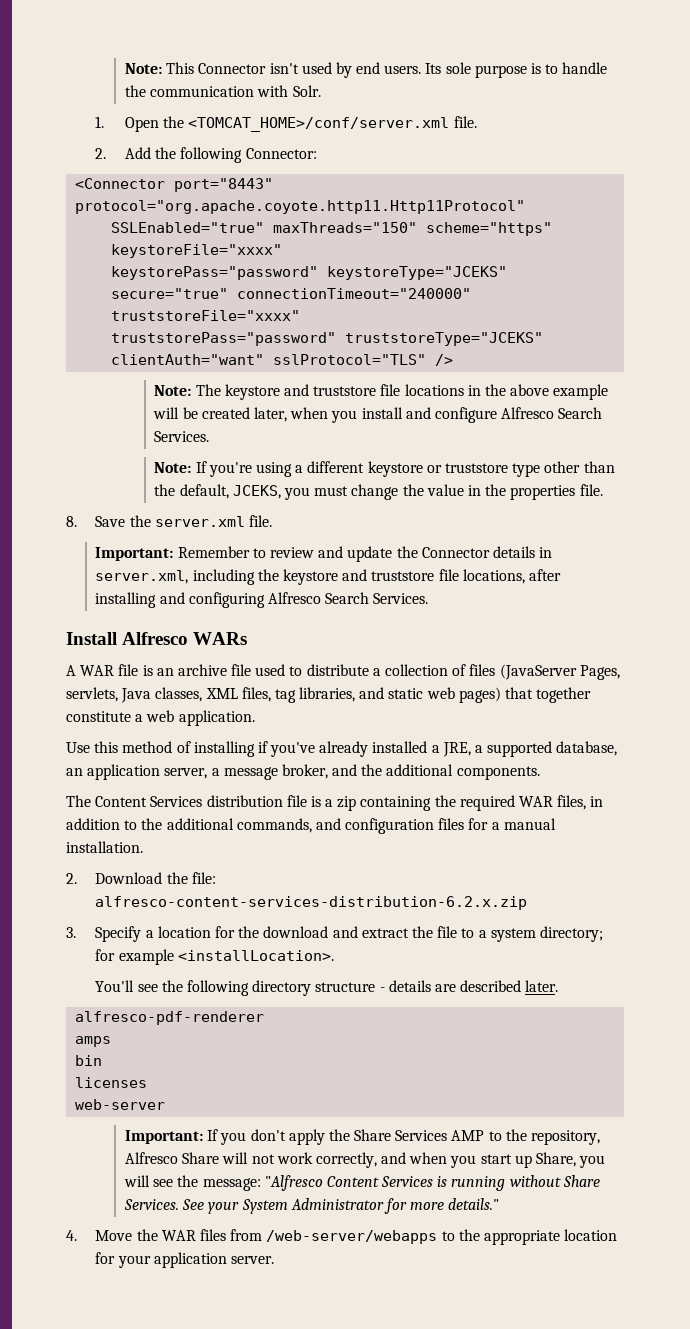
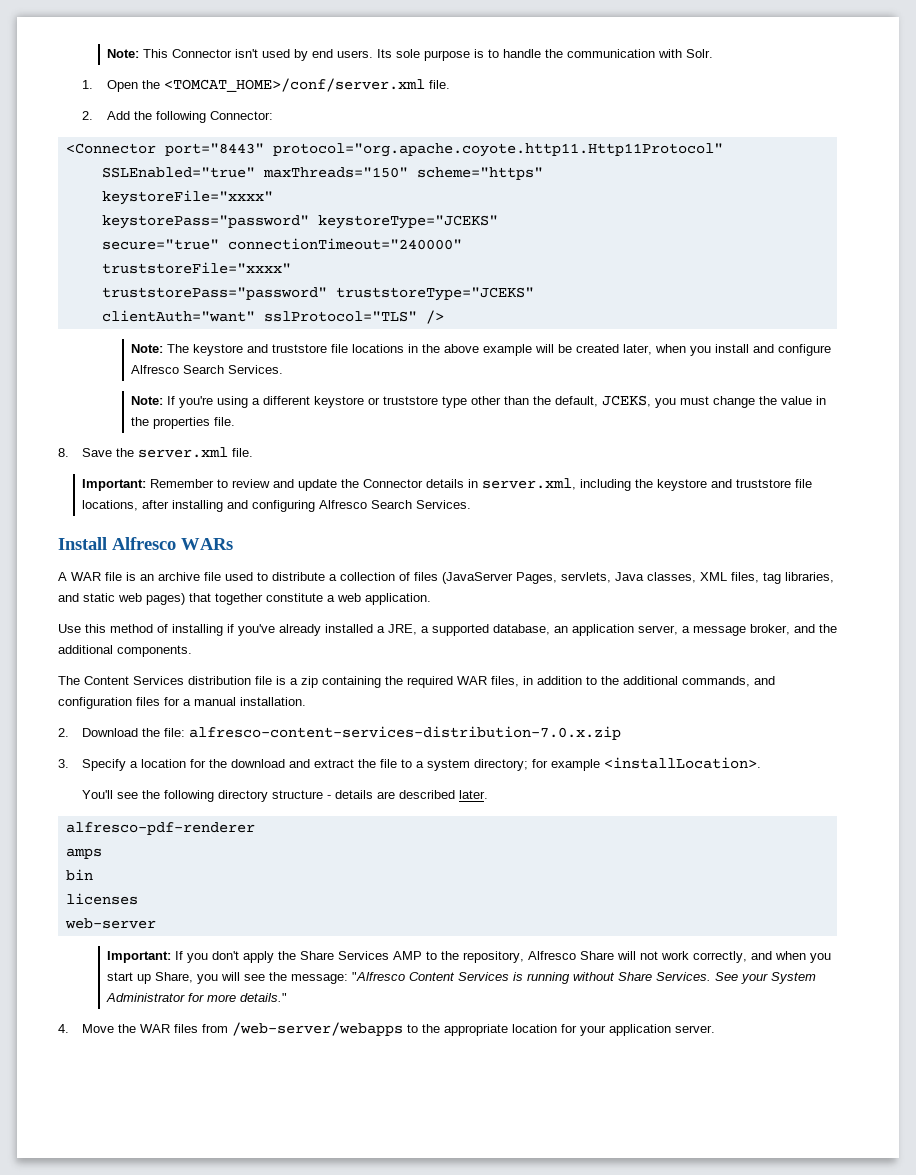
- 2. Download the file: alfresco-content-services-distribution-6.2.x.zip
+ 2. Download the file: alfresco-content-services-distribution-7.0.x.zip

